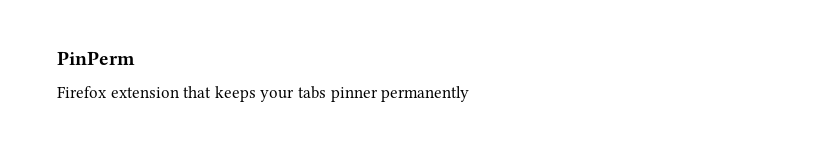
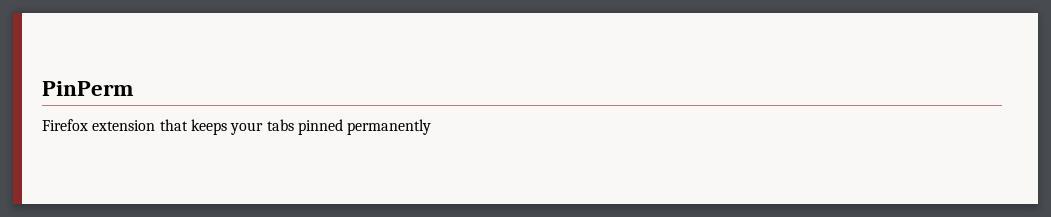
- Firefox extension that keeps your tabs pinner permanently
+ Firefox extension that keeps your tabs pinned permanently

